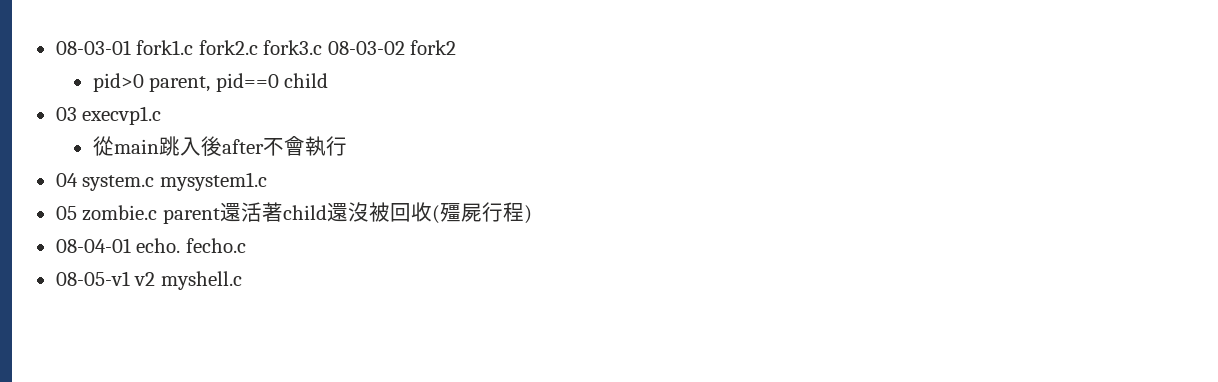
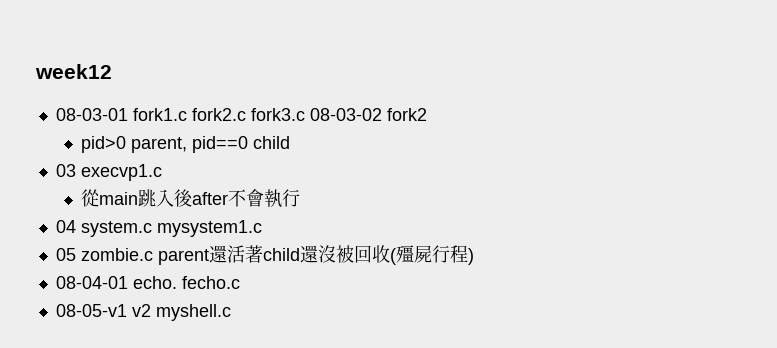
+ week12

